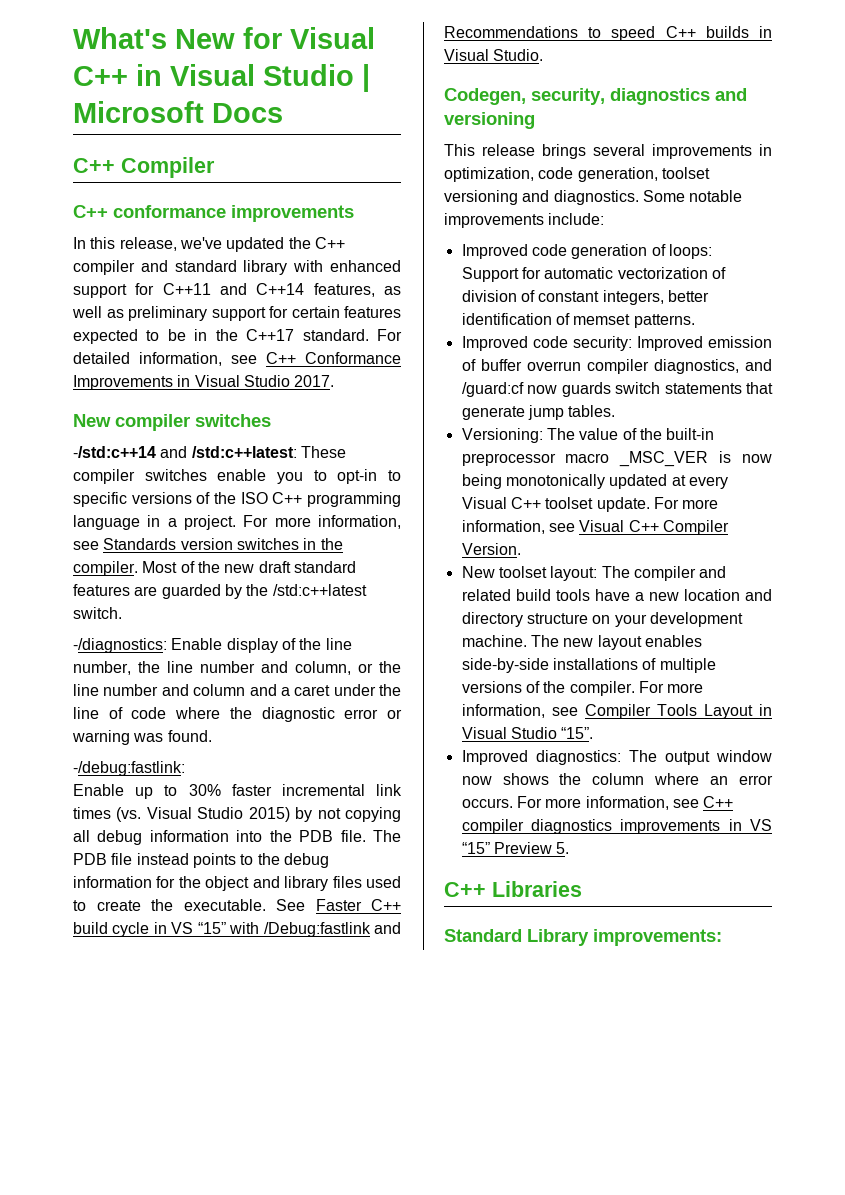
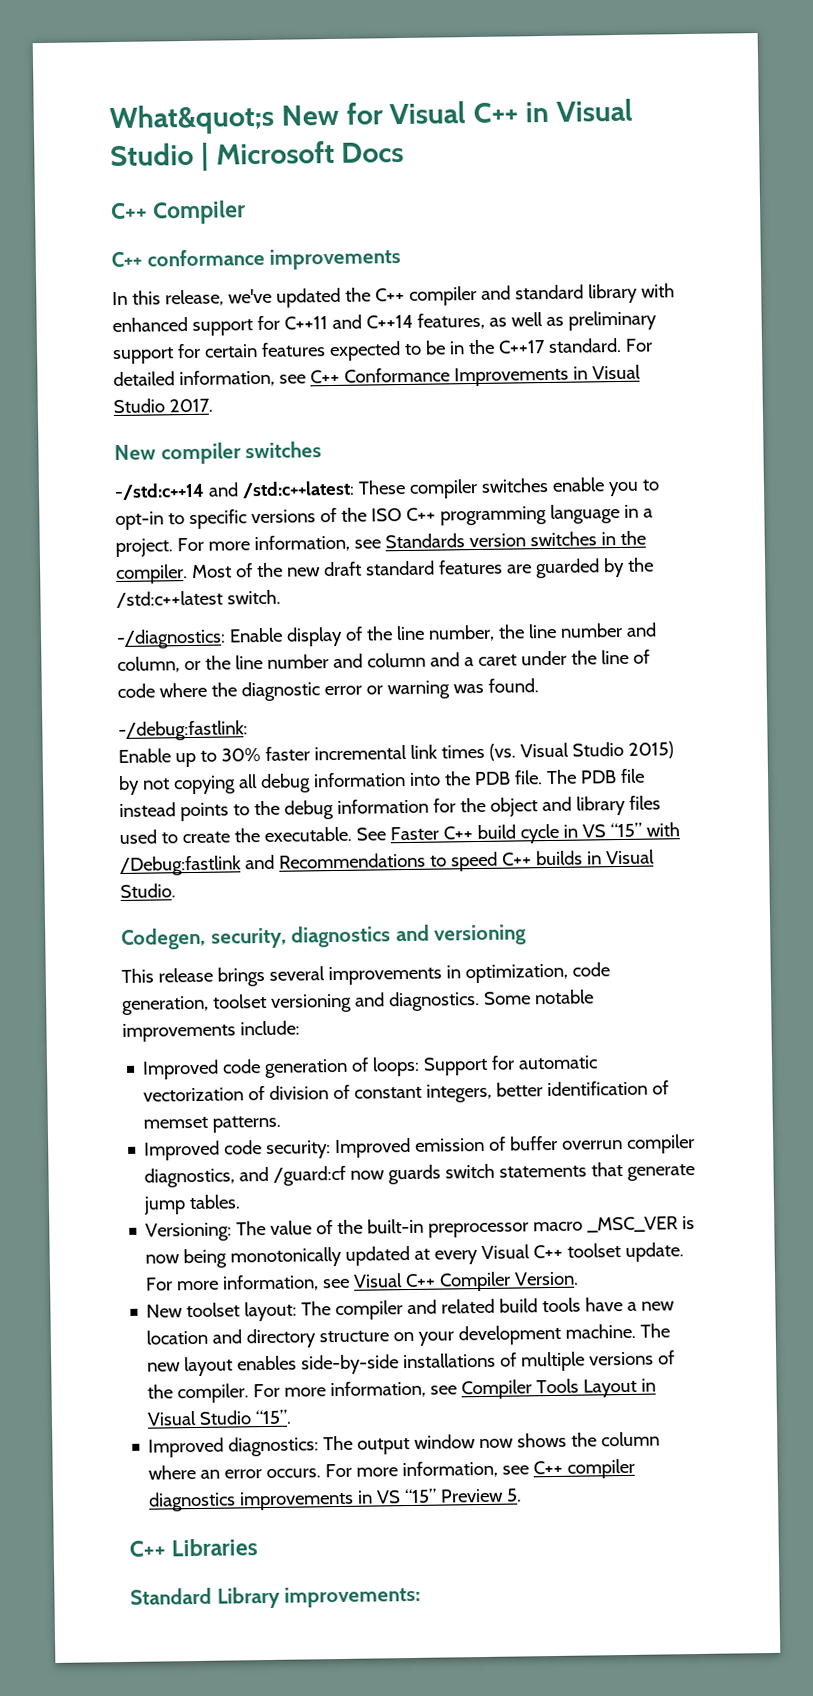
- What's New for Visual C++ in Visual Studio | Microsoft Docs
+ What&quot;s New for Visual C++ in Visual Studio | Microsoft Docs

